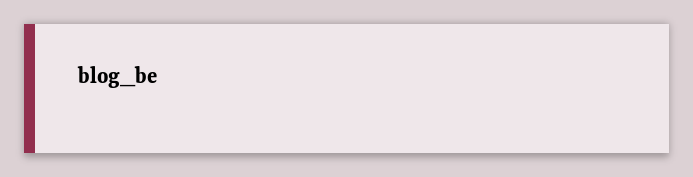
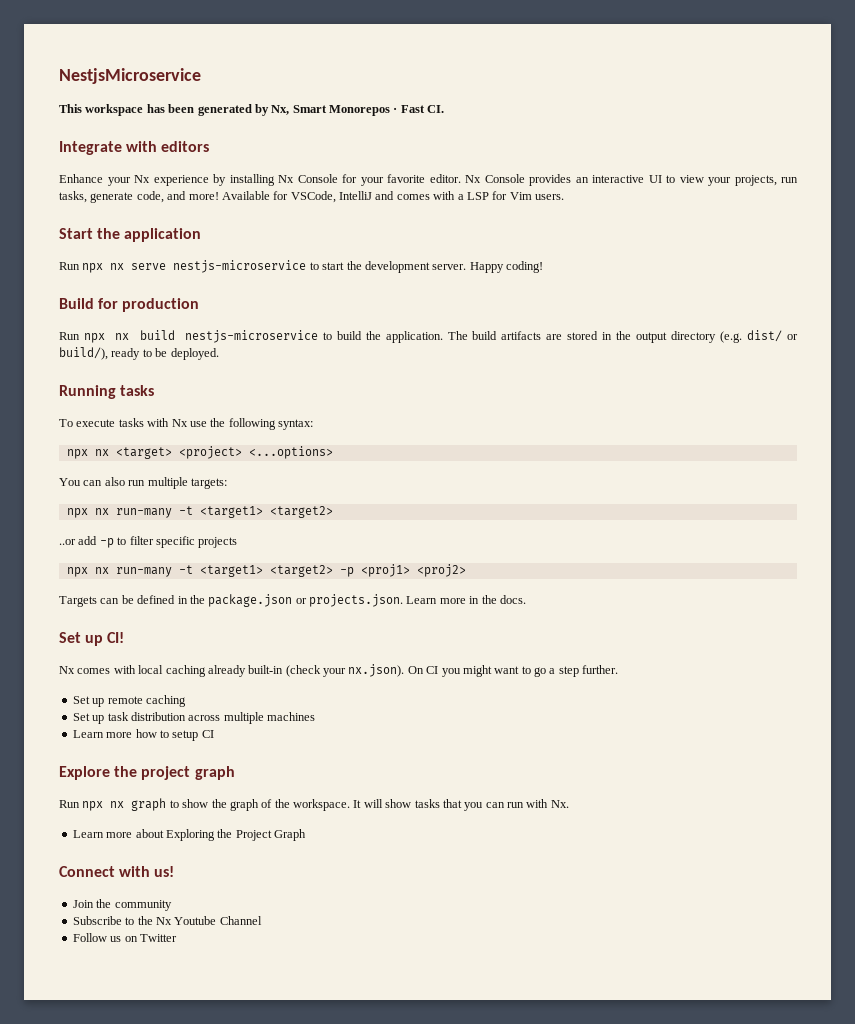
- blog_be
+ NestjsMicroservice
+ This workspace has been generated by Nx, Smart Monorepos · Fast CI.
+ Integrate with editors
+ Enhance your Nx experience by installing Nx Console for your favorite editor. Nx Console provides an interactive UI to view your projects, run tasks, generate code, and more! Available for VSCode, IntelliJ and comes with a LSP for Vim users.
+ Start the application
+ Run npx nx serve nestjs-microservice to start the development server. Happy coding!
+ Build for production
+ Run npx nx build nestjs-microservice to build the application. The build artifacts are stored in the output directory (e.g. dist/ or build/), ready to be deployed.
+ Running tasks
+ To execute tasks with Nx use the following syntax:
+ npx nx <target> <project> <...options>
+ You can also run multiple targets:
+ npx nx run-many -t <target1> <target2>
+ ..or add -p to filter specific projects
+ npx nx run-many -t <target1> <target2> -p <proj1> <proj2>
+ Targets can be defined in the package.json or projects.json. Learn more in the docs.
+ Set up CI!
+ Nx comes with local caching already built-in (check your nx.json). On CI you might want to go a step further.
+ Set up remote caching
+ Set up task distribution across multiple machines
+ Learn more how to setup CI
+ Explore the project graph
+ Run npx nx graph to show the graph of the workspace. It will show tasks that you can run with Nx.
+ Learn more about Exploring the Project Graph
+ Connect with us!
+ Join the community
+ Subscribe to the Nx Youtube Channel
+ Follow us on Twitter

